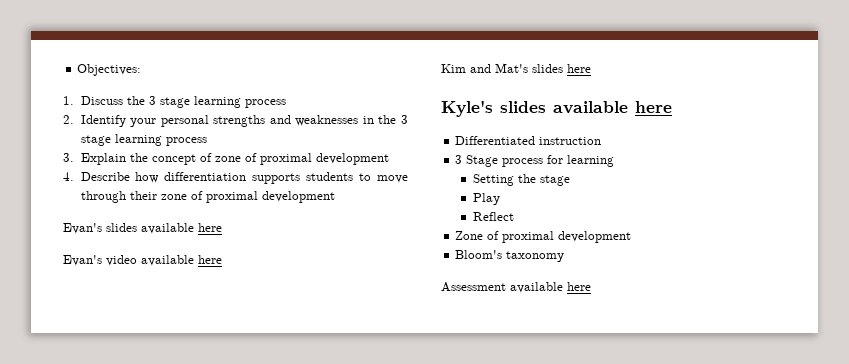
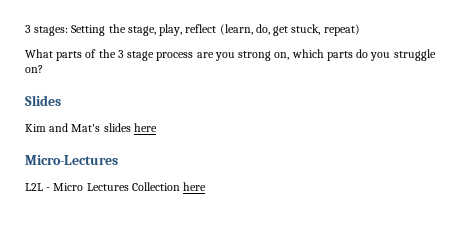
- Objectives:
- 1. Discuss the 3 stage learning process
- 2. Identify your personal strengths and weaknesses in the 3 stage learning process
- 3. Explain the concept of zone of proximal development
- 4. Describe how differentiation supports students to move through their zone of proximal development
- Evan's slides available here
- Evan's video available here
+ 3 stages: Setting the stage, play, reflect (learn, do, get stuck, repeat)
+ What parts of the 3 stage process are you strong on, which parts do you struggle on?
+ Slides
- Kyle's slides available here
- Differentiated instruction
- 3 Stage process for learning
- Setting the stage
- Play
- Reflect
- Zone of proximal development
- Bloom's taxonomy
- Assessment available here
+ Micro-Lectures
+ L2L - Micro Lectures Collection here

